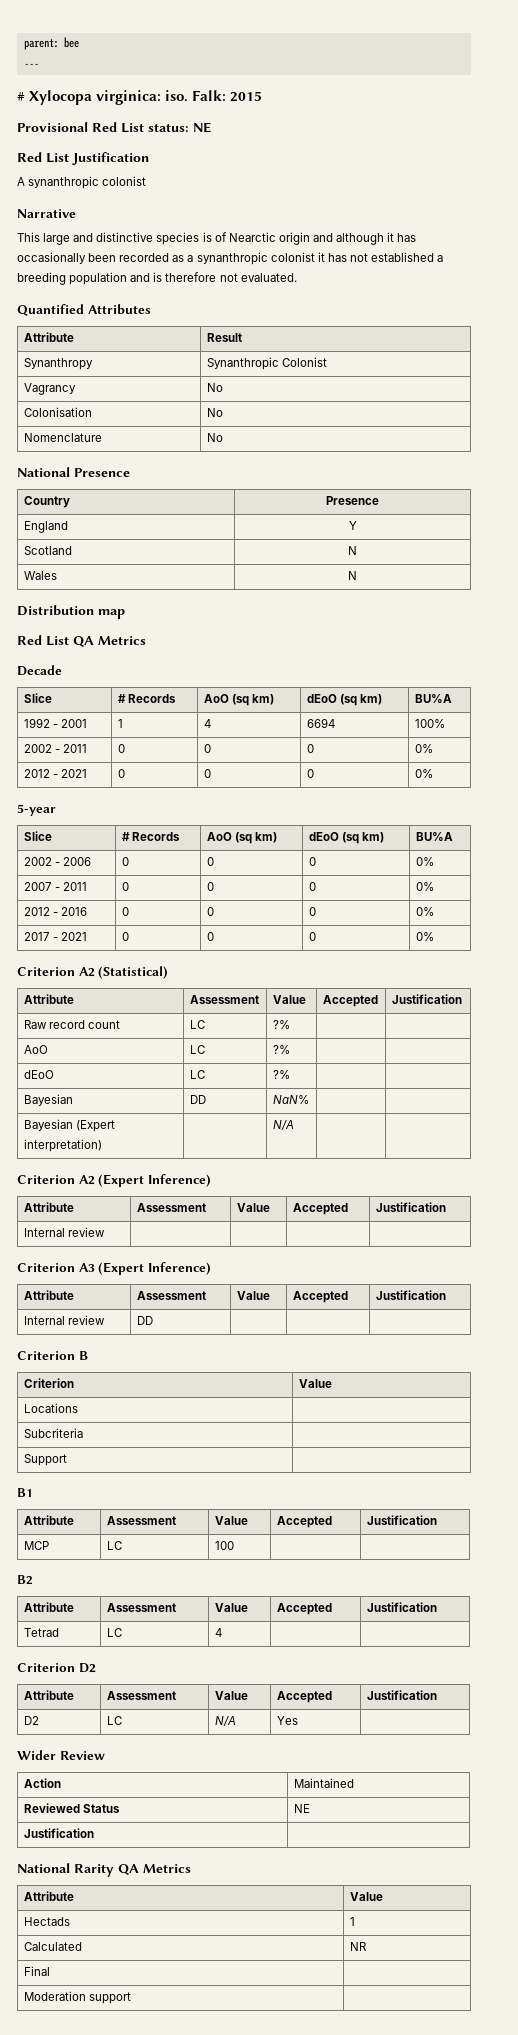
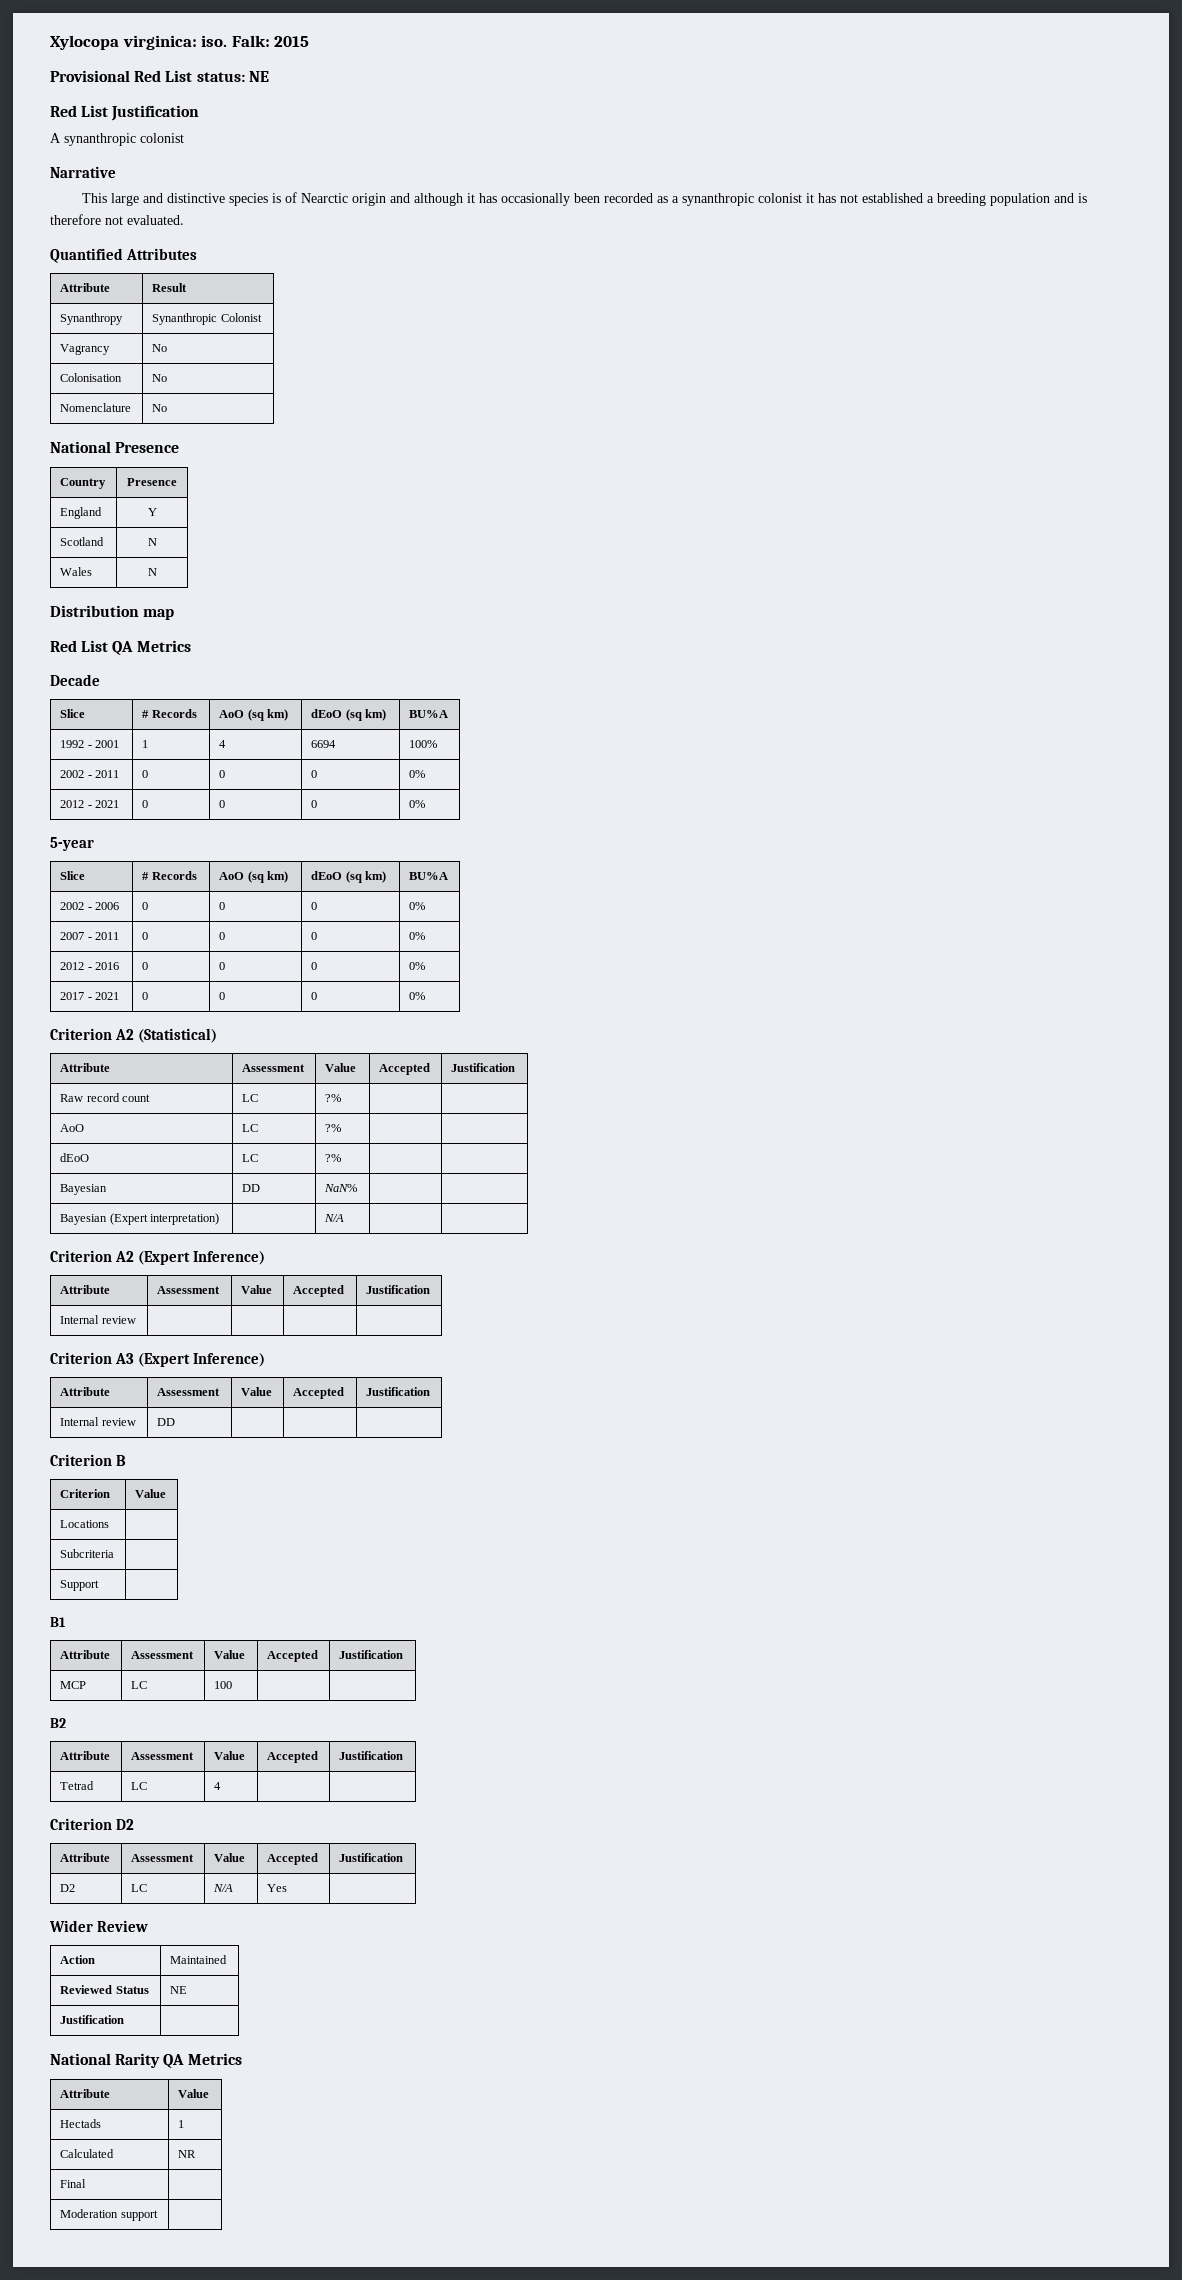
- parent: bee
- ---
- # Xylocopa virginica: iso.
+ Xylocopa virginica: iso.

